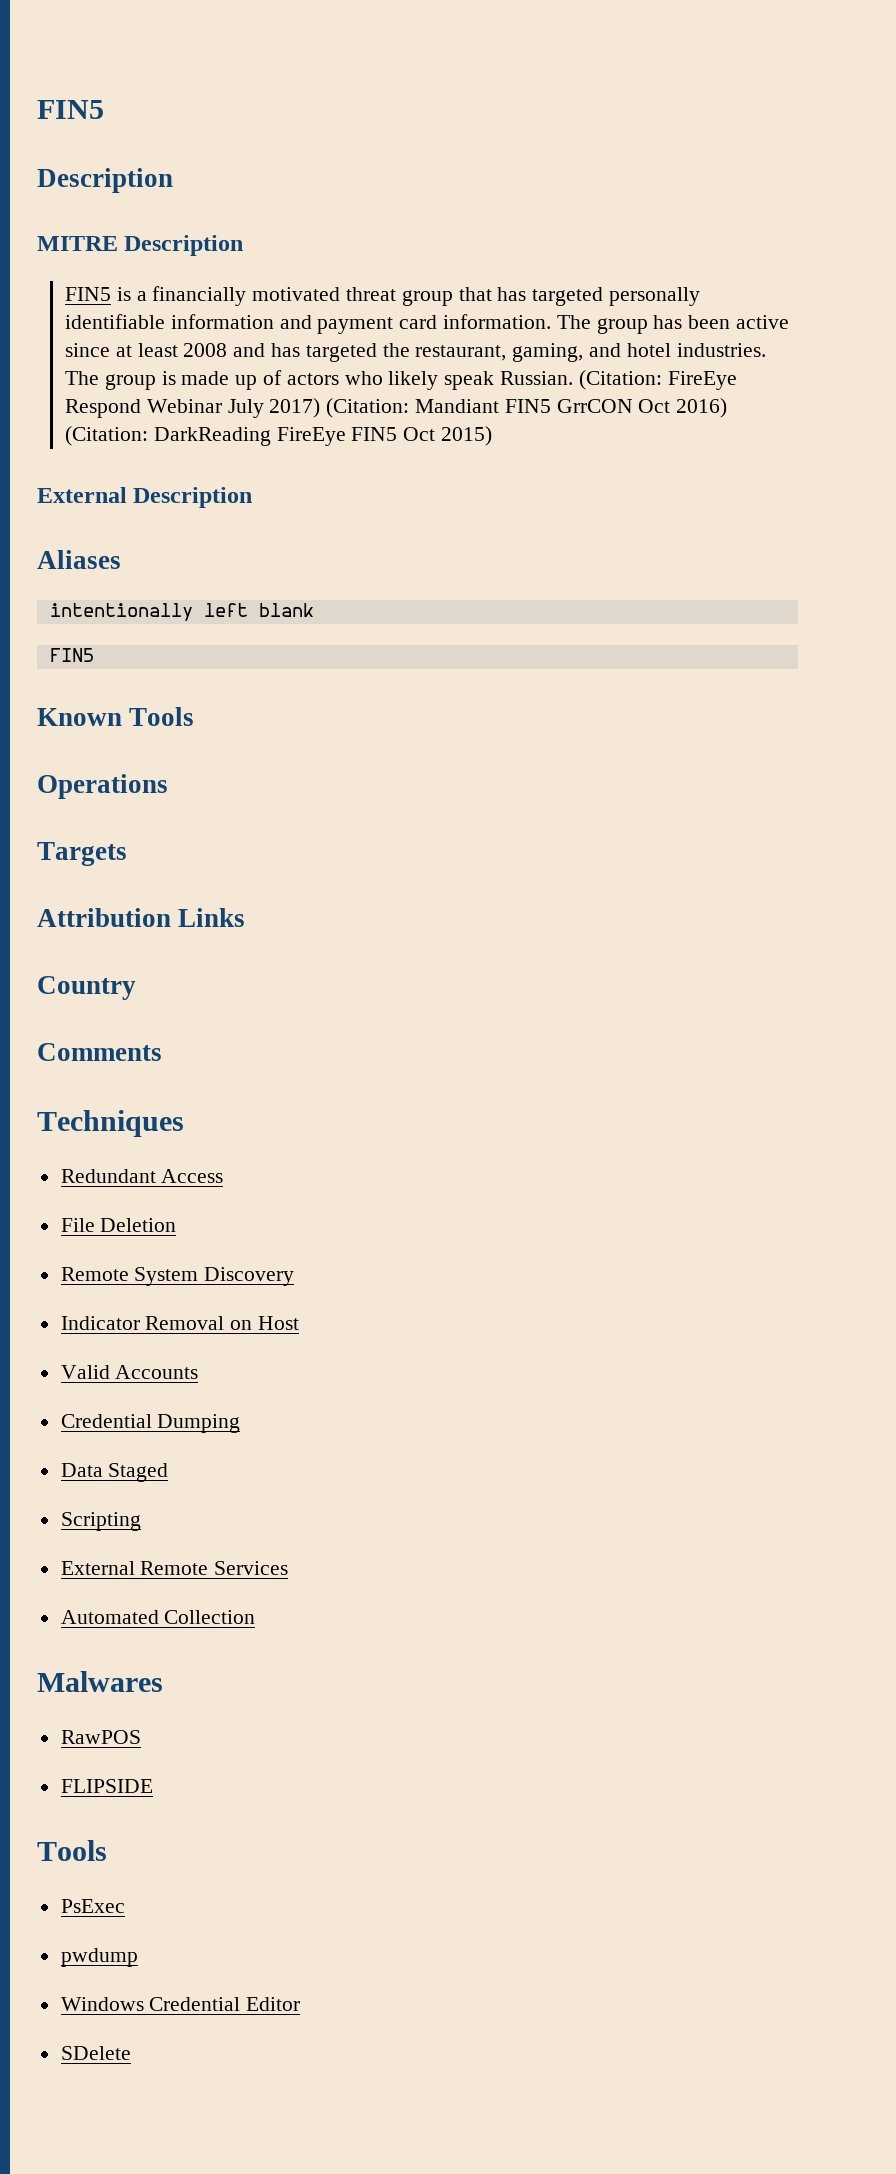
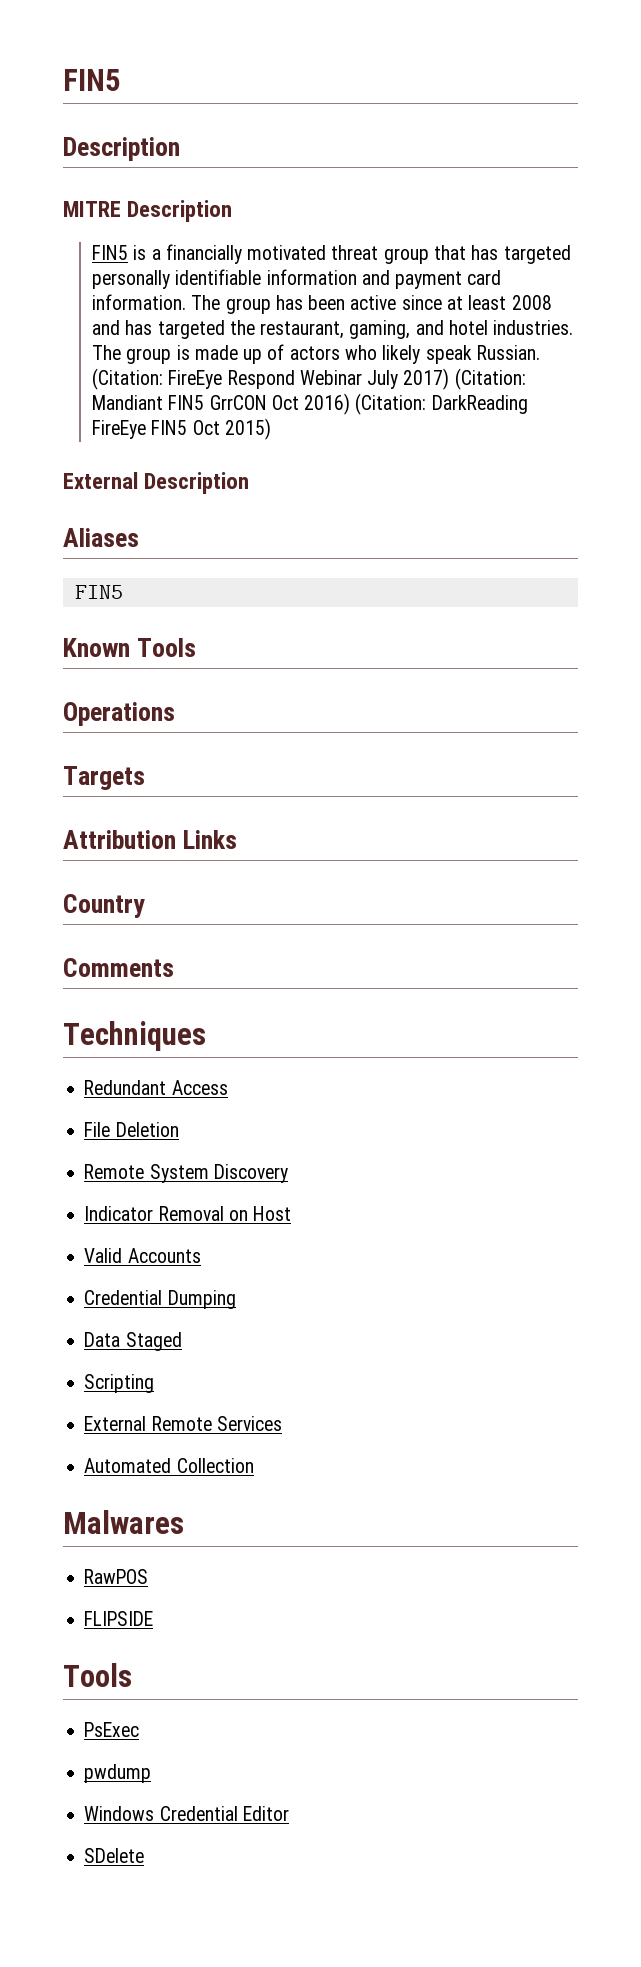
- intentionally left blank

